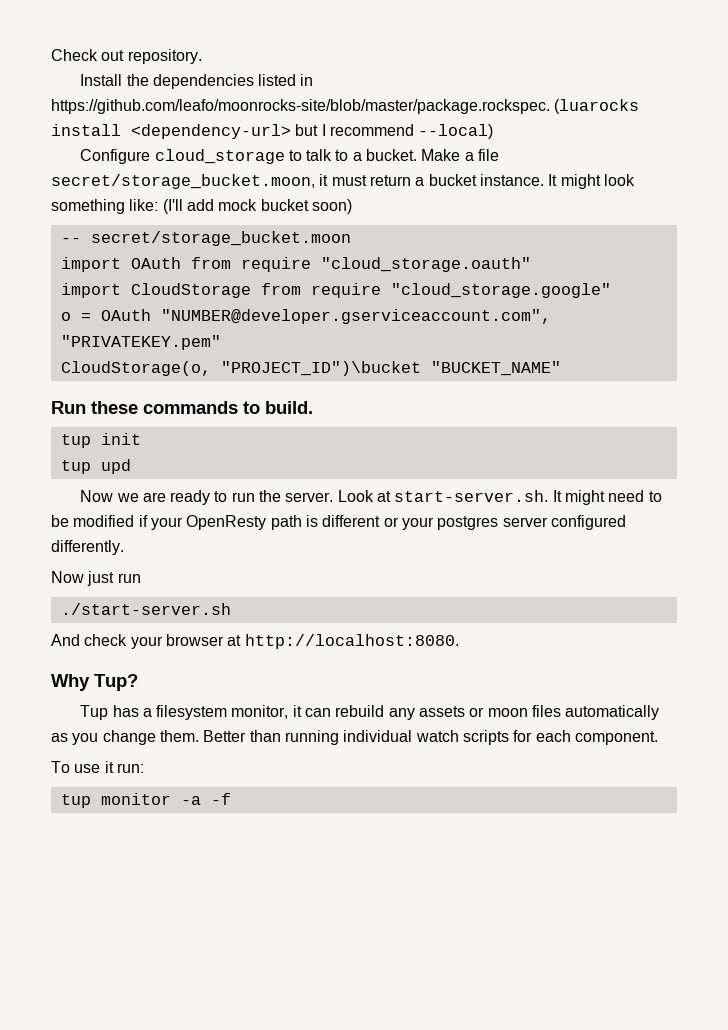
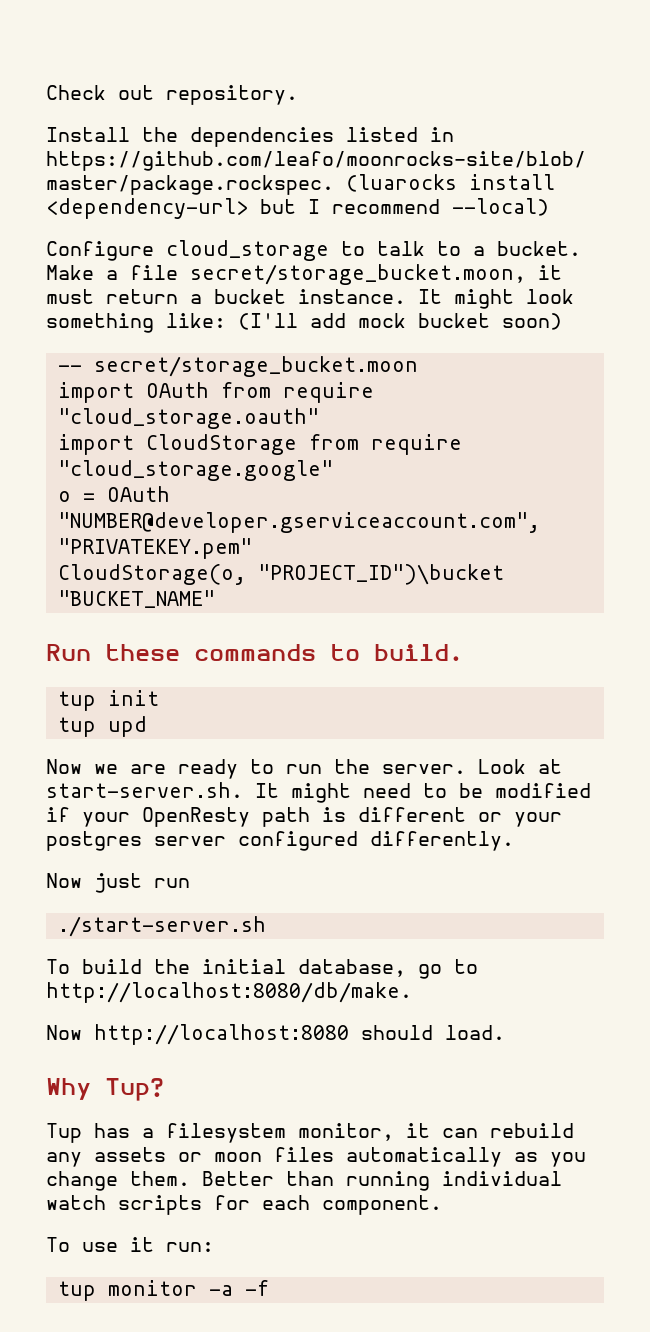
- And check your browser at http://localhost:8080.
+ To build the initial database, go to http://localhost:8080/db/make.
+ Now http://localhost:8080 should load.

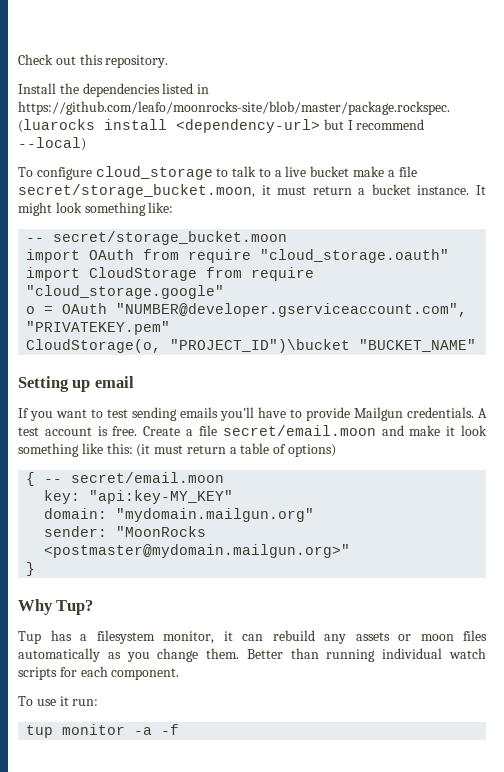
- Check out repository.
+ Check out this repository.
- Configure cloud_storage to talk to a bucket. Make a file secret/storage_bucket.moon, it must return a bucket instance.
+ To configure cloud_storage to talk to a live bucket make a file secret/storage_bucket.moon, it must return a bucket instance.
- It might look something like: (I'll add mock bucket soon)
+ It might look something like:
- Run these commands to build.
- tup init
- tup upd
- Now we are ready to run the server. Look at start-server.sh. It might need to be modified if your OpenResty path is different or your postgres server configured differently.
- Now just run
- ./start-server.sh
- To build the initial database, go to http://localhost:8080/db/make.
- Now http://localhost:8080 should load.
+ Setting up email
+ If you want to test sending emails you'll have to provide Mailgun credentials. A test account is free. Create a file secret/email.moon and make it look something like this: (it must return a table of options)
+ { -- secret/email.moon
+ key: "api:key-MY_KEY"
+ domain: "mydomain.mailgun.org"
+ sender: "MoonRocks <postmaster@mydomain.mailgun.org>"
+ }

